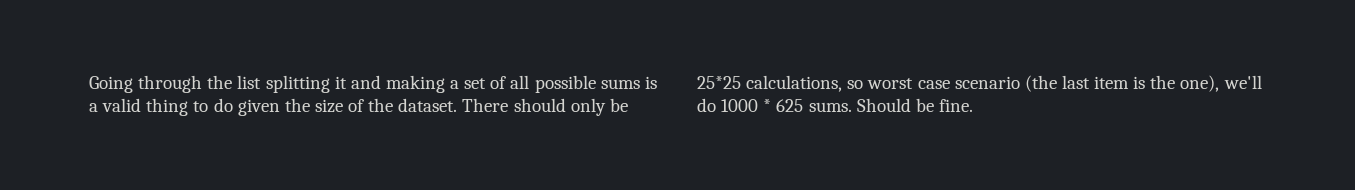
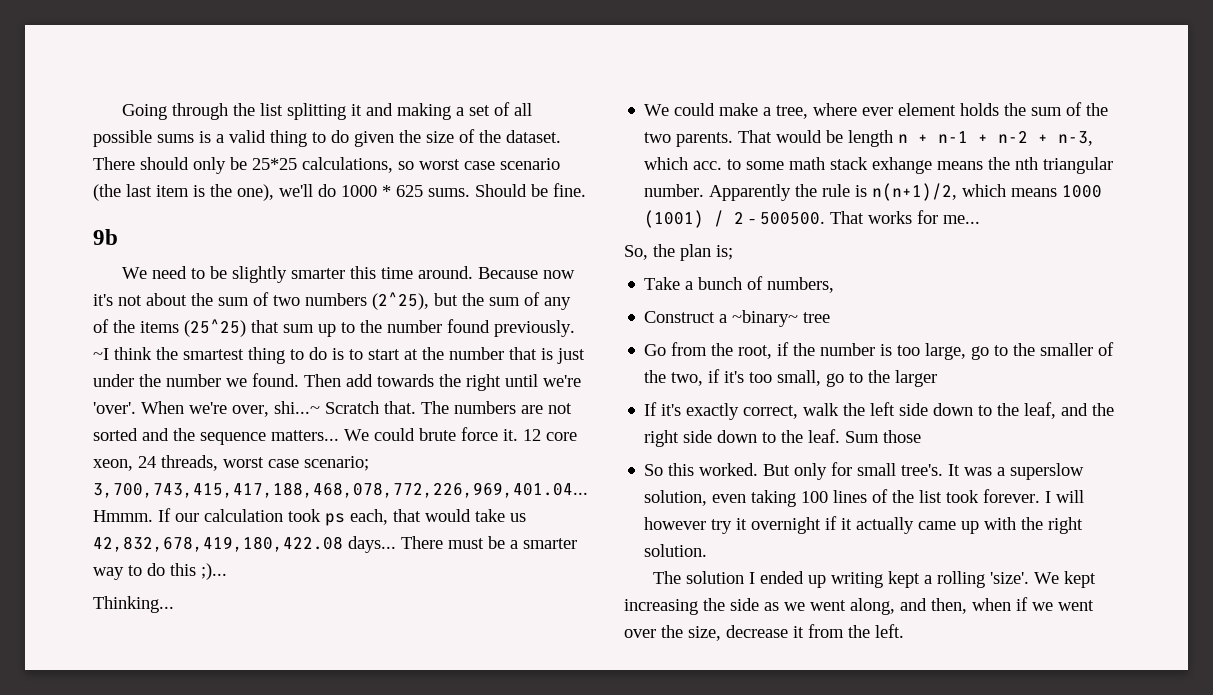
+ 9b
+ We need to be slightly smarter this time around. Because now it's not about the sum of two numbers (2^25), but the sum of any of the items (25^25) that sum up to the number found previously. ~I think the smartest thing to do is to start at the number that is just under the number we found. Then add towards the right until we're 'over'. When we're over, shi...~ Scratch that. The numbers are not sorted and the sequence matters... We could brute force it. 12 core xeon, 24 threads, worst case scenario; 3,700,743,415,417,188,468,078,772,226,969,401.04... Hmmm. If our calculation took ps each, that would take us 42,832,678,419,180,422.08 days... There must be a smarter way to do this ;)...
+ Thinking...
+ We could make a tree, where ever element holds the sum of the two parents. That would be length n + n-1 + n-2 + n-3, which acc. to some math stack exhange means the nth triangular number. Apparently the rule is n(n+1)/2, which means 1000 (1001) / 2 - 500500. That works for me...
+ So, the plan is;
+ Take a bunch of numbers,
+ Construct a ~binary~ tree
+ Go from the root, if the number is too large, go to the smaller of the two, if it's too small, go to the larger
+ If it's exactly correct, walk the left side down to the leaf, and the right side down to the leaf. Sum those
+ So this worked. But only for small tree's. It was a superslow solution, even taking 100 lines of the list took forever. I will however try it overnight if it actually came up with the right solution.
+ The solution I ended up writing kept a rolling 'size'. We kept increasing the side as we went along, and then, when if we went over the size, decrease it from the left.

